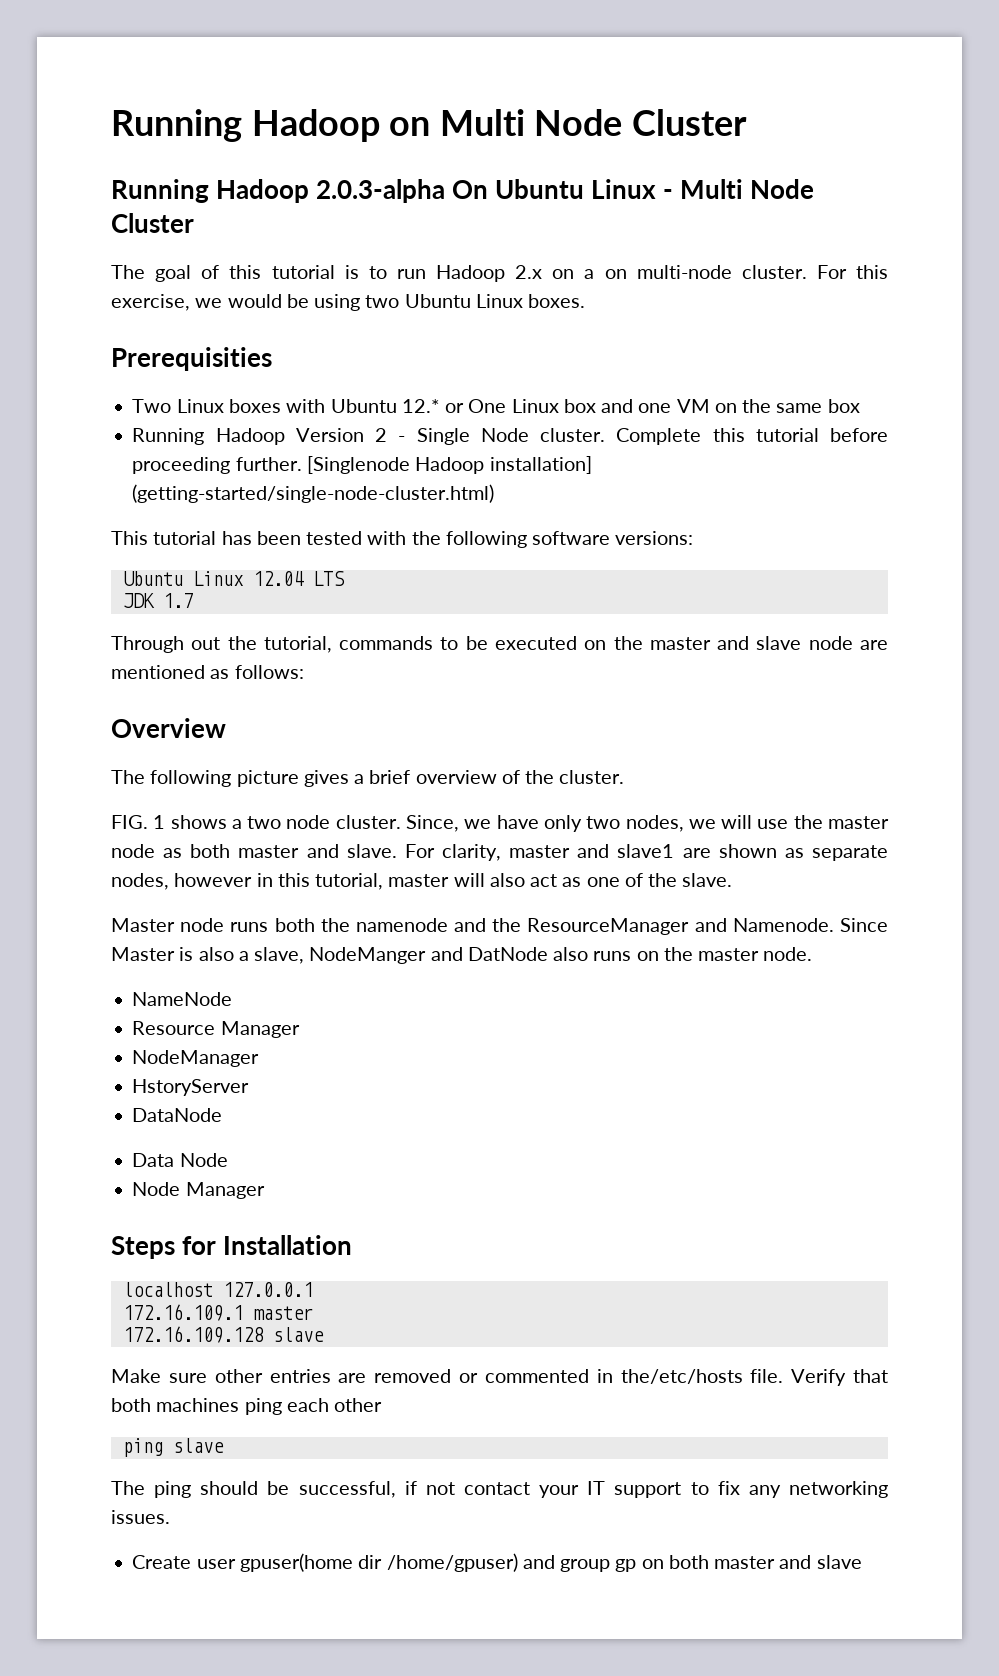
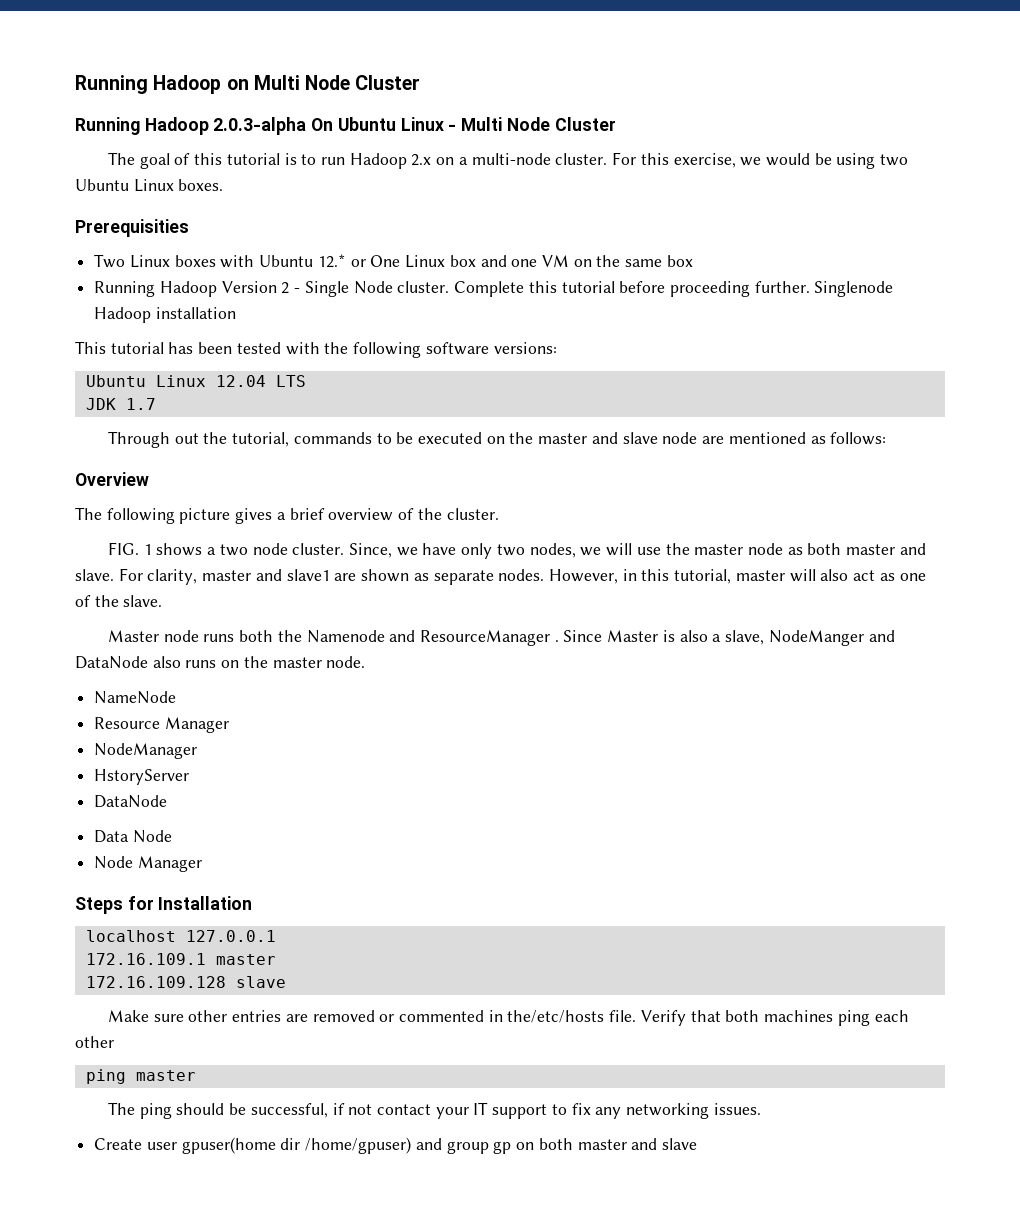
- The goal of this tutorial is to run Hadoop 2.x on a on multi-node cluster.
+ The goal of this tutorial is to run Hadoop 2.x on a multi-node cluster.
- [Singlenode Hadoop installation] (getting-started/single-node-cluster.html)
+ Singlenode Hadoop installation
- For clarity, master and slave1 are shown as separate nodes, however in this tutorial, master will also act as one of the slave.
+ For clarity, master and slave1 are shown as separate nodes. However, in this tutorial, master will also act as one of the slave.
- Master node runs both the namenode and the ResourceManager and Namenode.
+ Master node runs both the Namenode and ResourceManager .
- Since Master is also a slave, NodeManger and DatNode also runs on the master node.
+ Since Master is also a slave, NodeManger and DataNode also runs on the master node.
- ping slave
+ ping master

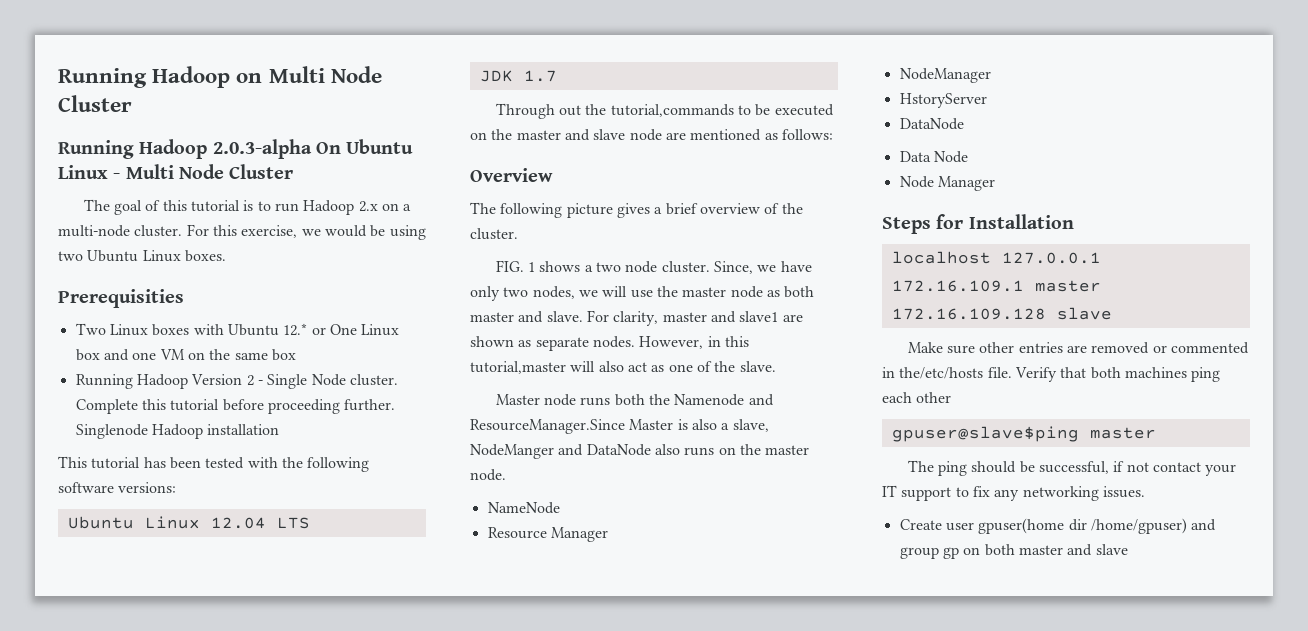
- Through out the tutorial, commands to be executed on the master and slave node are mentioned as follows:
+ Through out the tutorial,commands to be executed on the master and slave node are mentioned as follows:
- However, in this tutorial, master will also act as one of the slave.
+ However, in this tutorial,master will also act as one of the slave.
- Master node runs both the Namenode and ResourceManager . Since Master is also a slave, NodeManger and DataNode also runs on the master node.
+ Master node runs both the Namenode and ResourceManager.Since Master is also a slave, NodeManger and DataNode also runs on the master node.
- ping master
+ gpuser@slave$ping master

